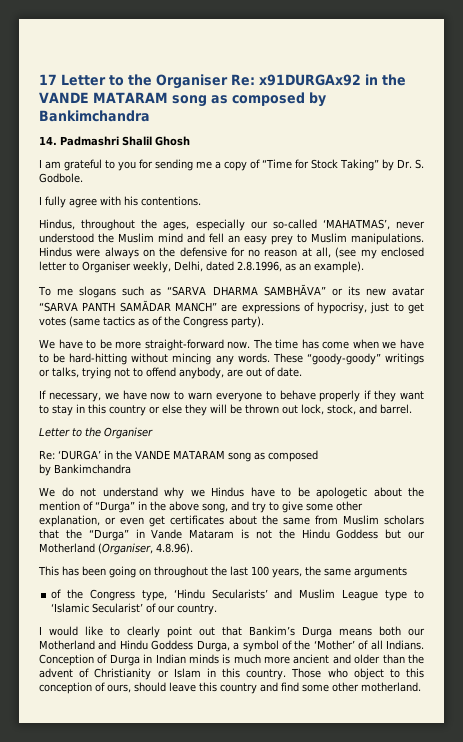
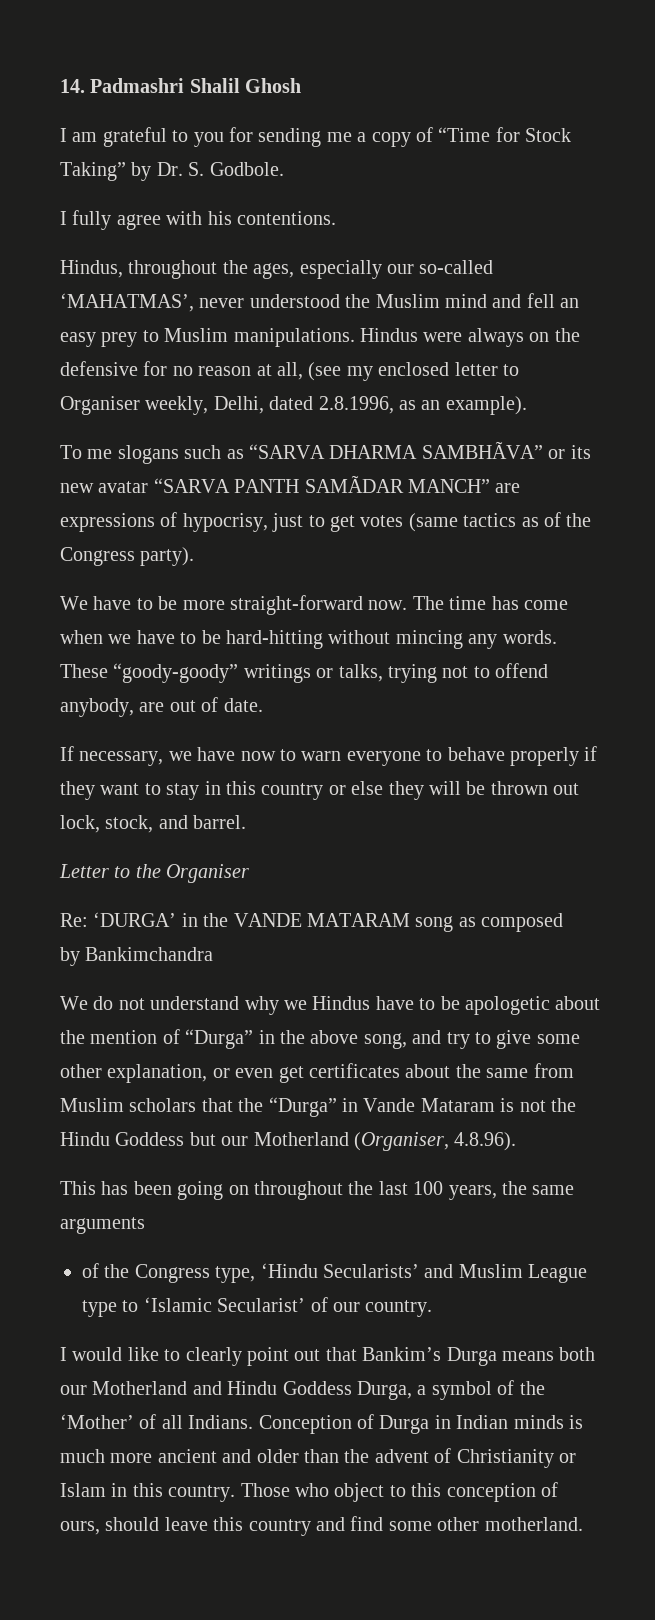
- 17 Letter to the Organiser Re: x91DURGAx92 in the VANDE MATARAM song as composed by Bankimchandra

